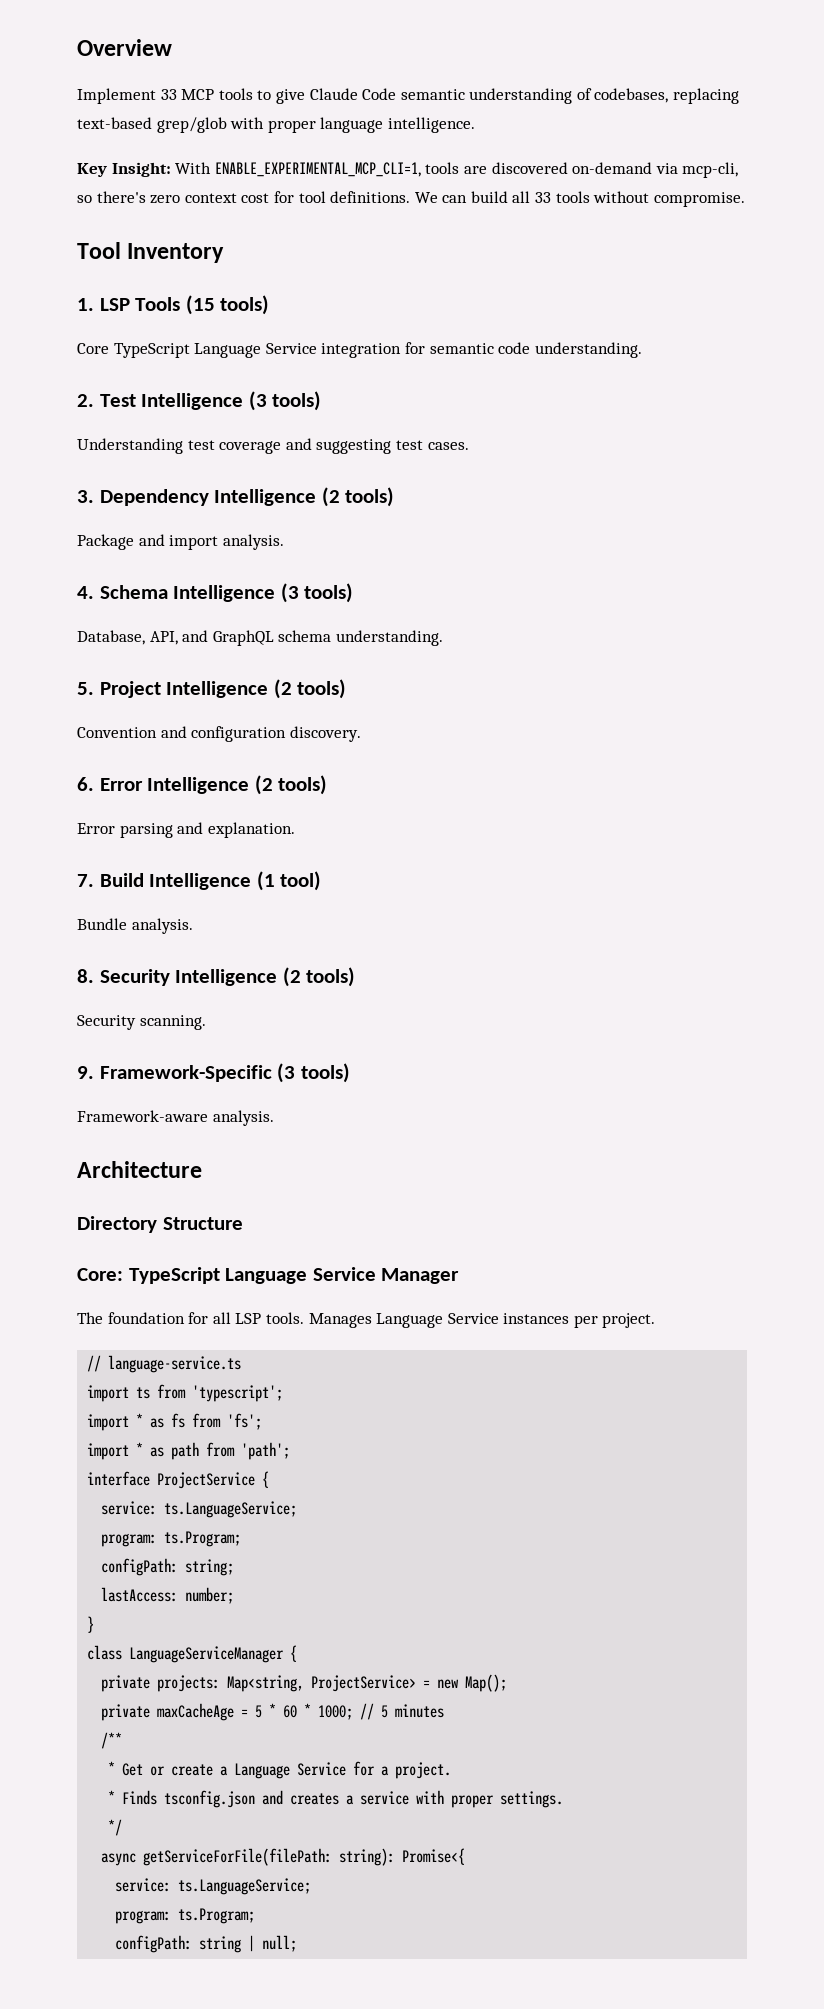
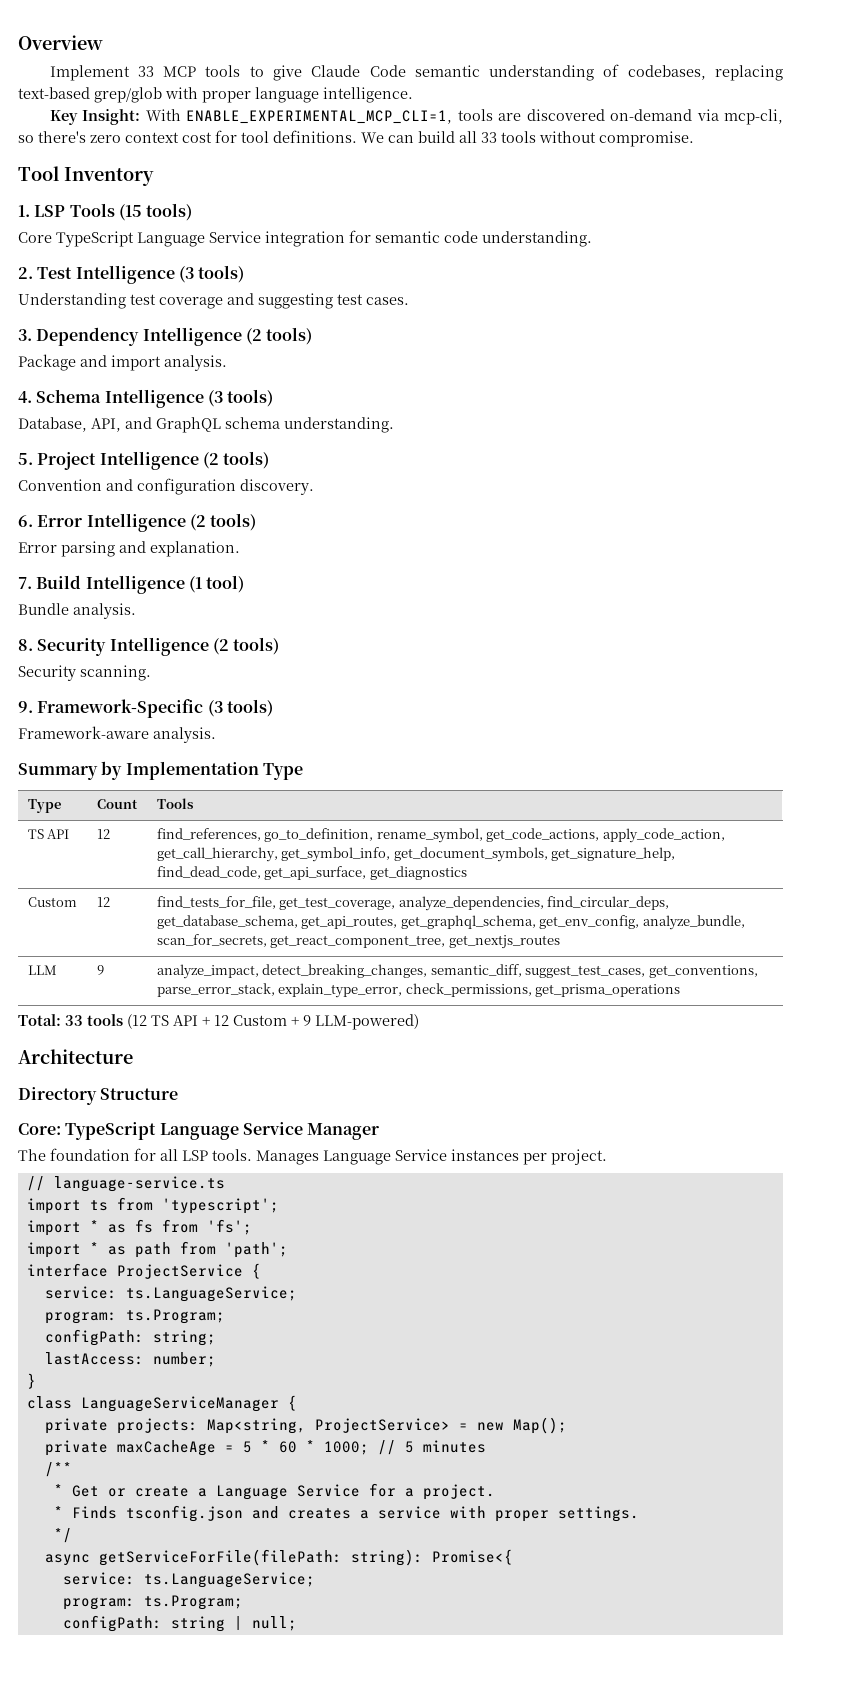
+ Summary by Implementation Type
+ Type | Count | Tools
+ TS API | 12 | find_references, go_to_definition, rename_symbol, get_code_actions, apply_code_action, get_call_hierarchy, get_symbol_info, get_document_symbols, get_signature_help, find_dead_code, get_api_surface, get_diagnostics
+ Custom | 12 | find_tests_for_file, get_test_coverage, analyze_dependencies, find_circular_deps, get_database_schema, get_api_routes, get_graphql_schema, get_env_config, analyze_bundle, scan_for_secrets, get_react_component_tree, get_nextjs_routes
+ LLM | 9 | analyze_impact, detect_breaking_changes, semantic_diff, suggest_test_cases, get_conventions, parse_error_stack, explain_type_error, check_permissions, get_prisma_operations
+ Total: 33 tools (12 TS API + 12 Custom + 9 LLM-powered)

